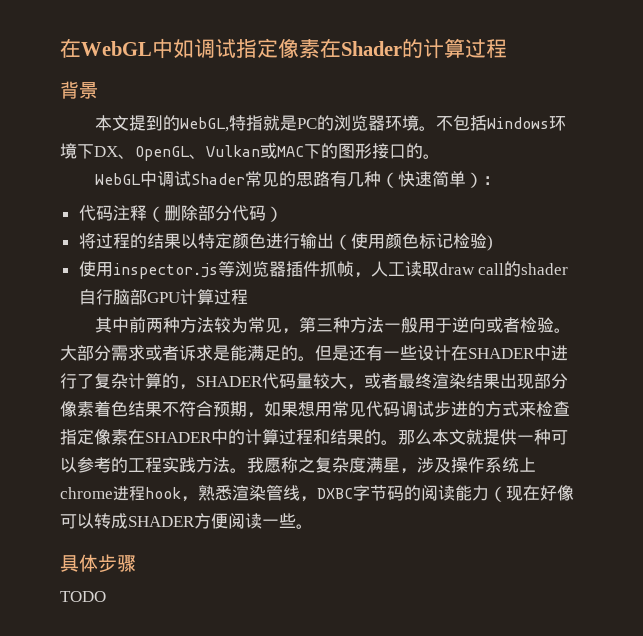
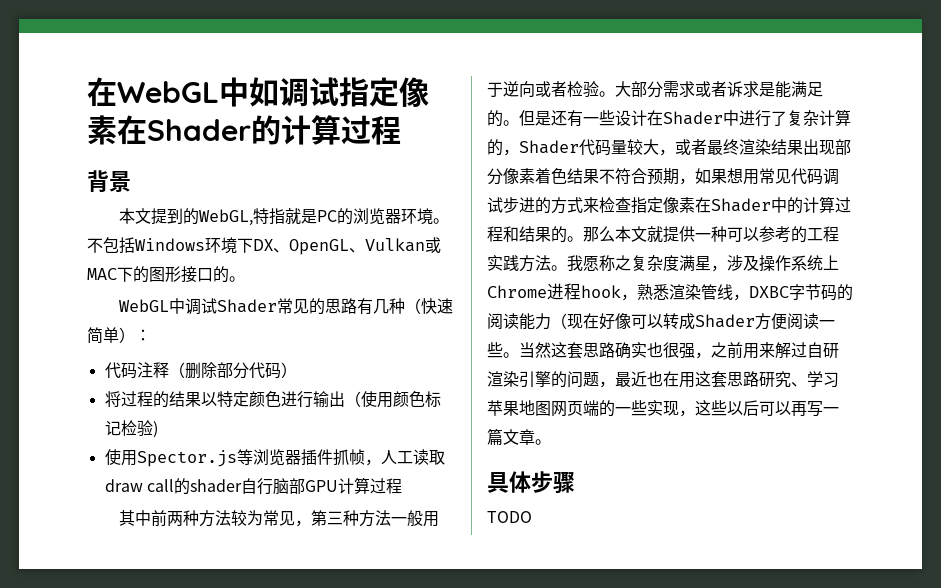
- 使用inspector.js等浏览器插件抓帧，人工读取draw call的shader自行脑部GPU计算过程
+ 使用Spector.js等浏览器插件抓帧，人工读取draw call的shader自行脑部GPU计算过程
- 但是还有一些设计在SHADER中进行了复杂计算的，SHADER代码量较大，或者最终渲染结果出现部分像素着色结果不符合预期，如果想用常见代码调试步进的方式来检查指定像素在SHADER中的计算过程和结果的。
+ 但是还有一些设计在Shader中进行了复杂计算的，Shader代码量较大，或者最终渲染结果出现部分像素着色结果不符合预期，如果想用常见代码调试步进的方式来检查指定像素在Shader中的计算过程和结果的。
- 我愿称之复杂度满星，涉及操作系统上chrome进程hook，熟悉渲染管线，DXBC字节码的阅读能力（现在好像可以转成SHADER方便阅读一些。
+ 我愿称之复杂度满星，涉及操作系统上Chrome进程hook，熟悉渲染管线，DXBC字节码的阅读能力（现在好像可以转成Shader方便阅读一些。当然这套思路确实也很强，之前用来解过自研渲染引擎的问题，最近也在用这套思路研究、学习苹果地图网页端的一些实现，这些以后可以再写一篇文章。

